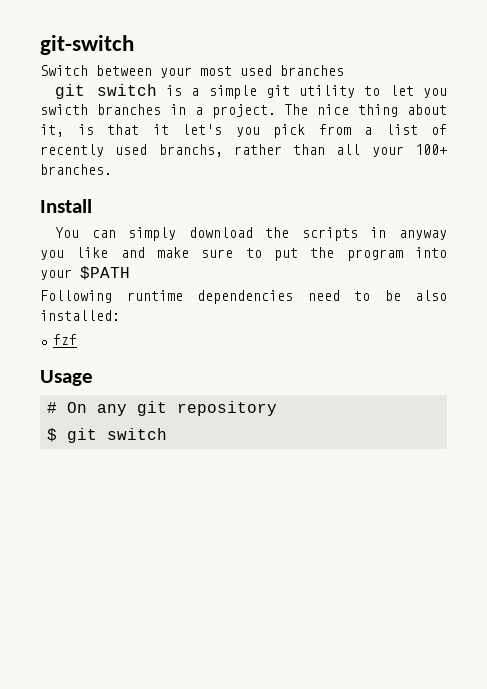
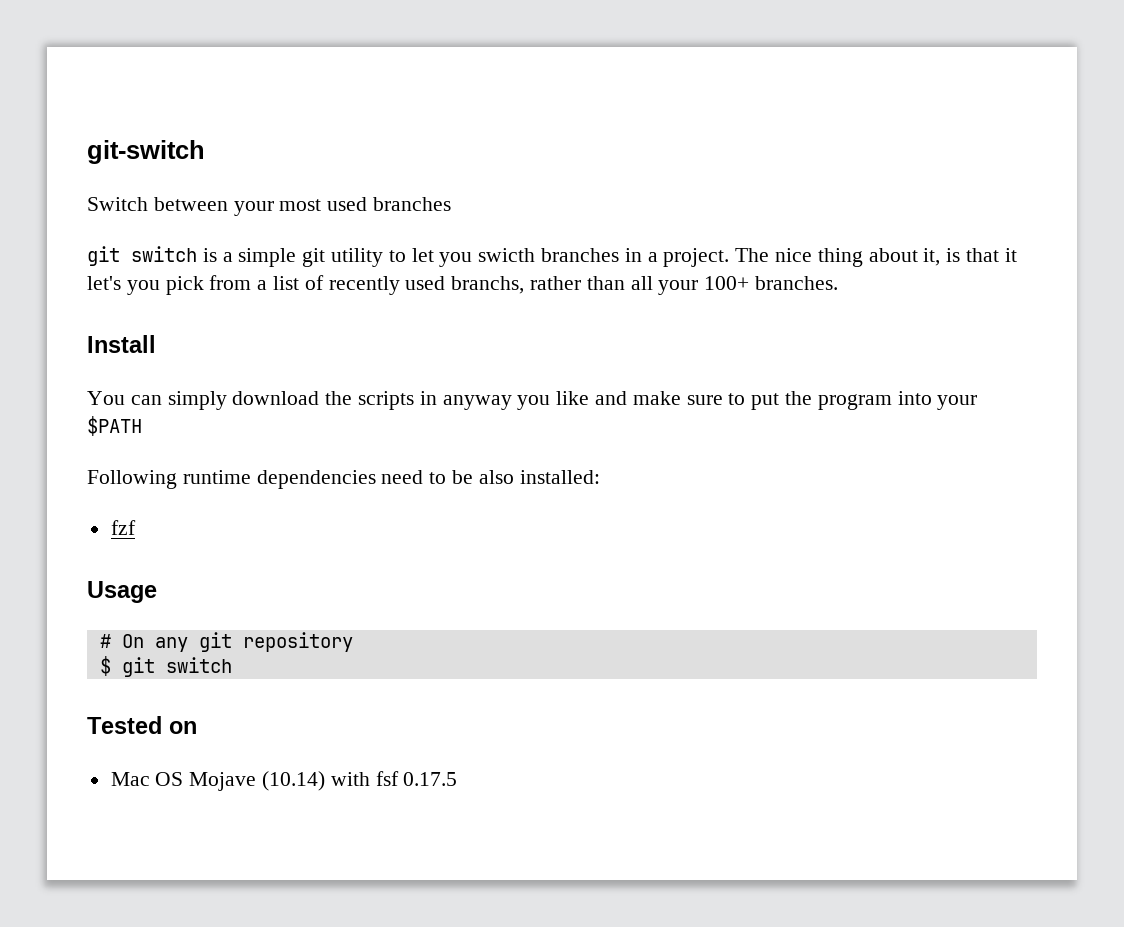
+ Tested on
+ Mac OS Mojave (10.14) with fsf 0.17.5

